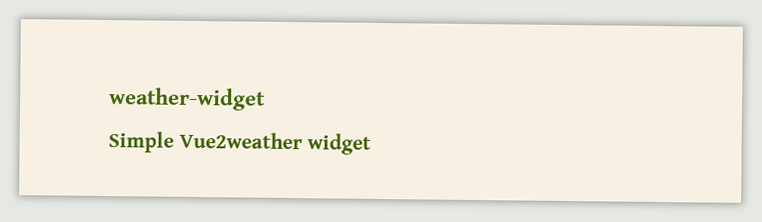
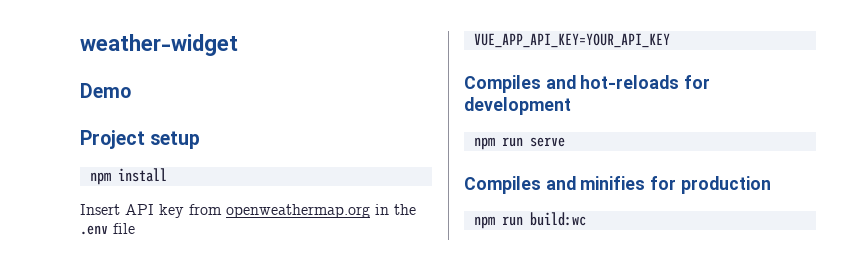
- Simple Vue2weather widget
+ Demo
+ Project setup
+ npm install
+ Insert API key from openweathermap.org in the .env file
+ VUE_APP_API_KEY=YOUR_API_KEY
+ Compiles and hot-reloads for development
+ npm run serve
+ Compiles and minifies for production
+ npm run build:wc

